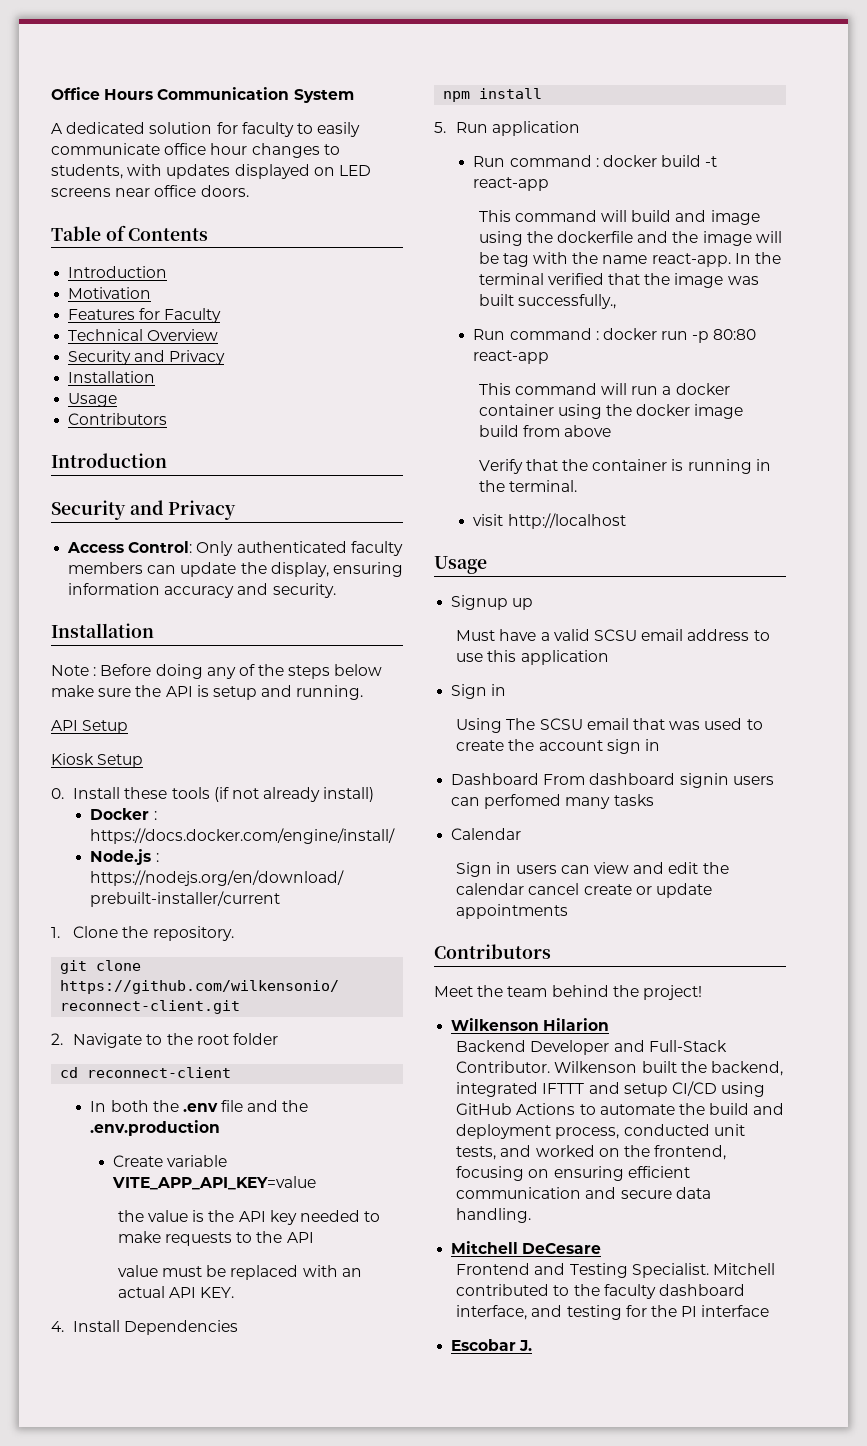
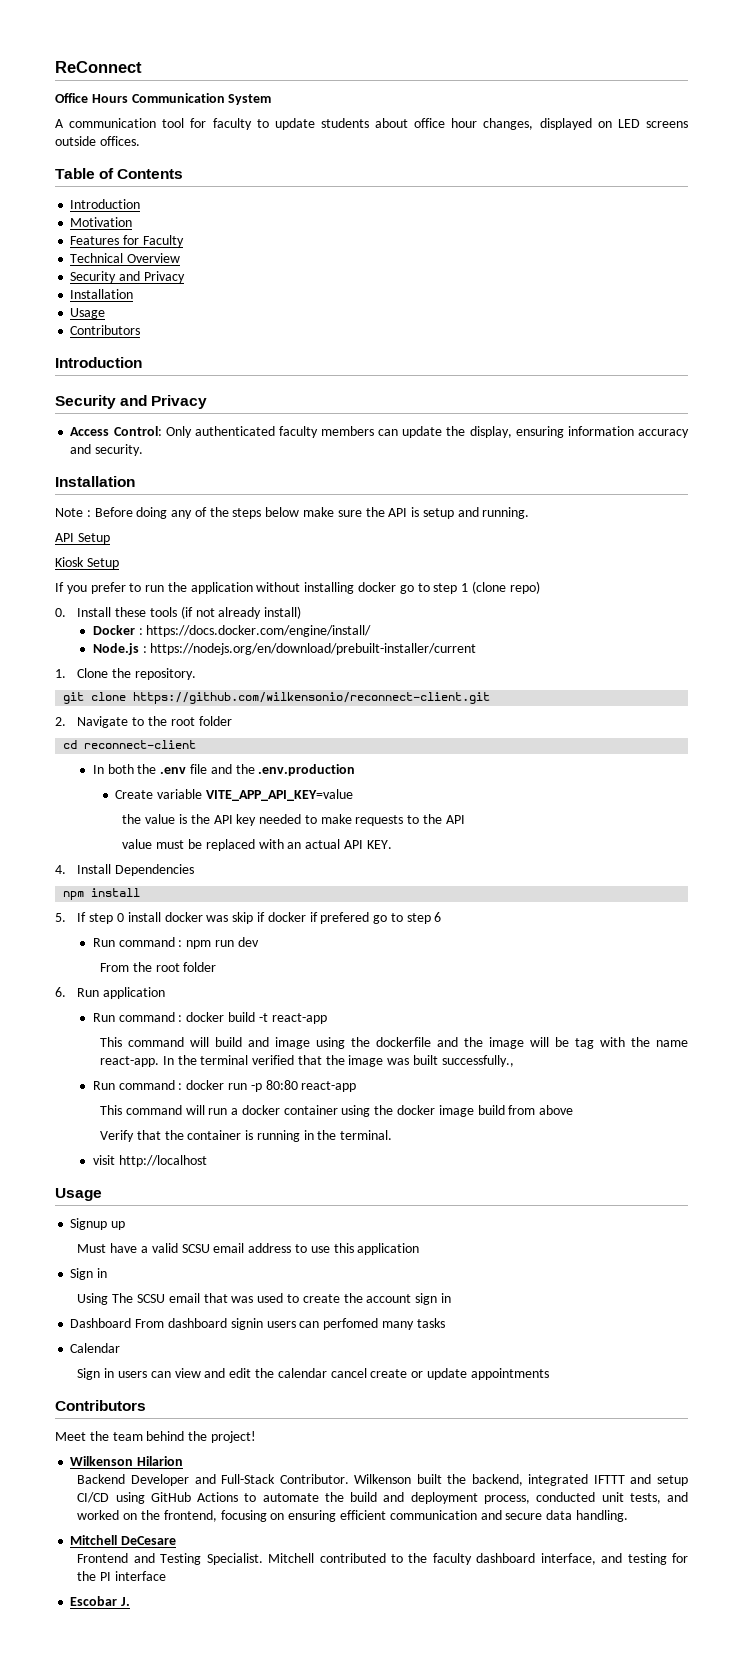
+ ReConnect
- A dedicated solution for faculty to easily communicate office hour changes to students, with updates displayed on LED screens near office doors.
+ A communication tool for faculty to update students about office hour changes, displayed on LED screens outside offices.
+ If you prefer to run the application without installing docker go to step 1 (clone repo)
- 5. Run application
+ 5. If step 0 install docker was skip if docker if prefered go to step 6
+ Run command : npm run dev
+ From the root folder
+ 6. Run application

